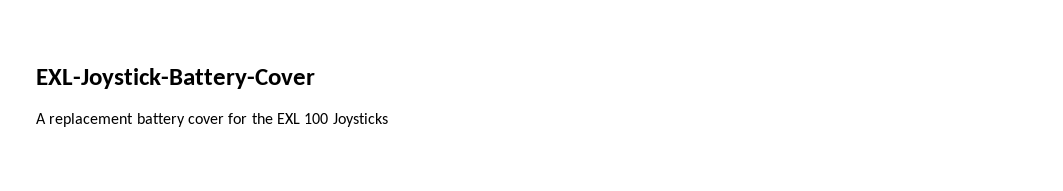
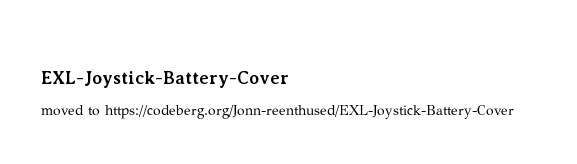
- A replacement battery cover for the EXL 100 Joysticks
+ moved to https://codeberg.org/Jonn-reenthused/EXL-Joystick-Battery-Cover

